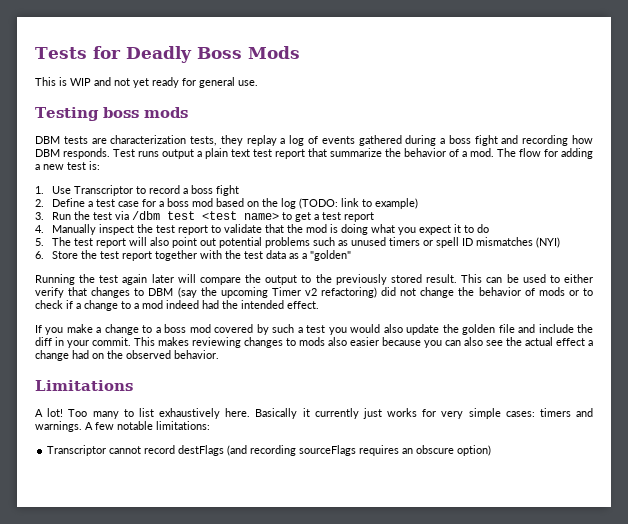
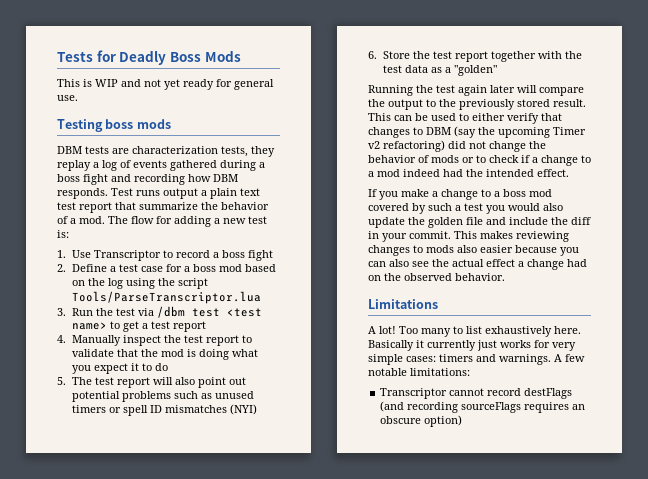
- 2. Define a test case for a boss mod based on the log (TODO: link to example)
+ 2. Define a test case for a boss mod based on the log using the script Tools/ParseTranscriptor.lua

